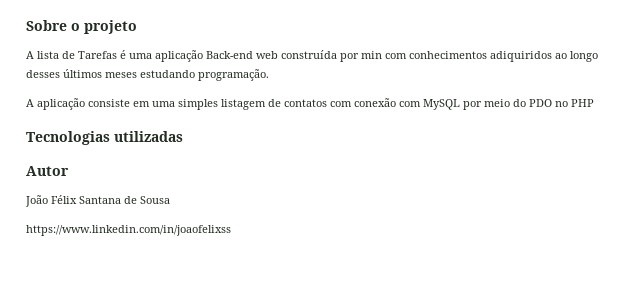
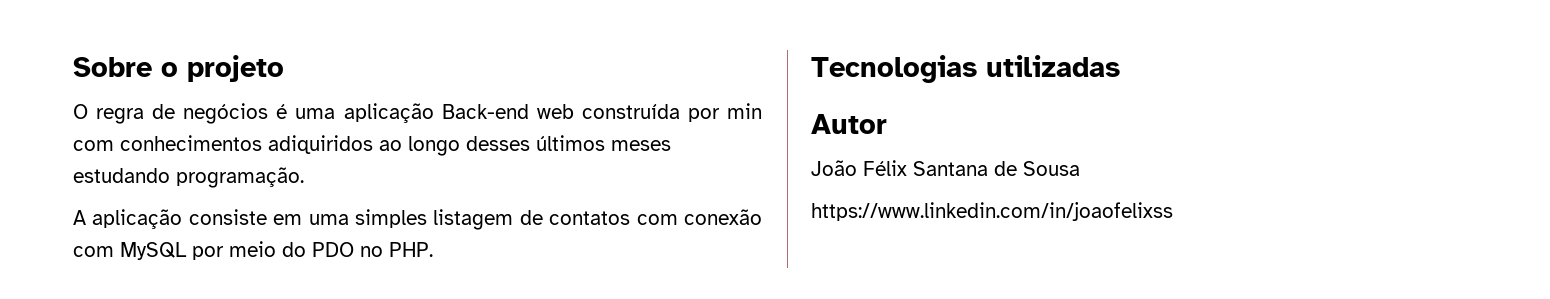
- A lista de Tarefas é uma aplicação Back-end web construída por min com conhecimentos adiquiridos ao longo desses últimos meses estudando programação.
+ O regra de negócios é uma aplicação Back-end web construída por min com conhecimentos adiquiridos ao longo desses últimos meses estudando programação.
- A aplicação consiste em uma simples listagem de contatos com conexão com MySQL por meio do PDO no PHP
+ A aplicação consiste em uma simples listagem de contatos com conexão com MySQL por meio do PDO no PHP.

